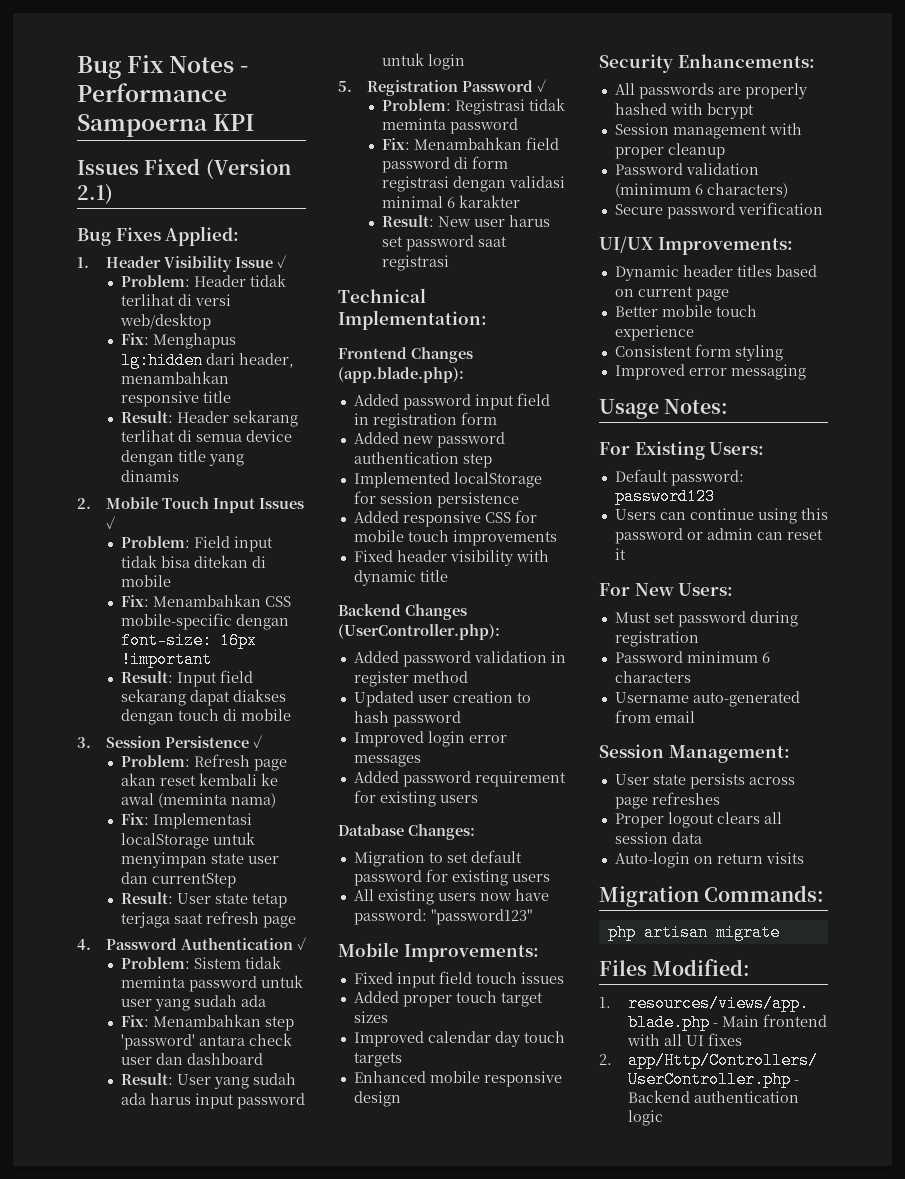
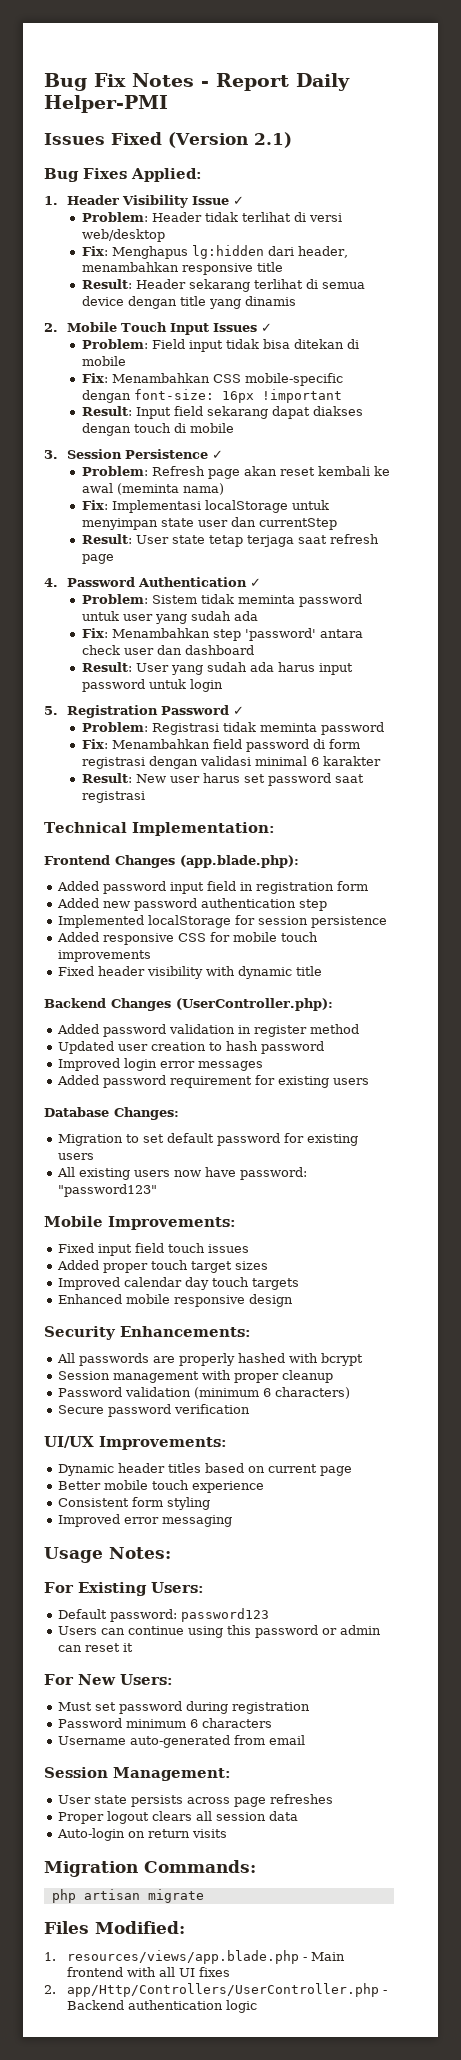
- Bug Fix Notes - Performance Sampoerna KPI
+ Bug Fix Notes - Report Daily Helper-PMI

